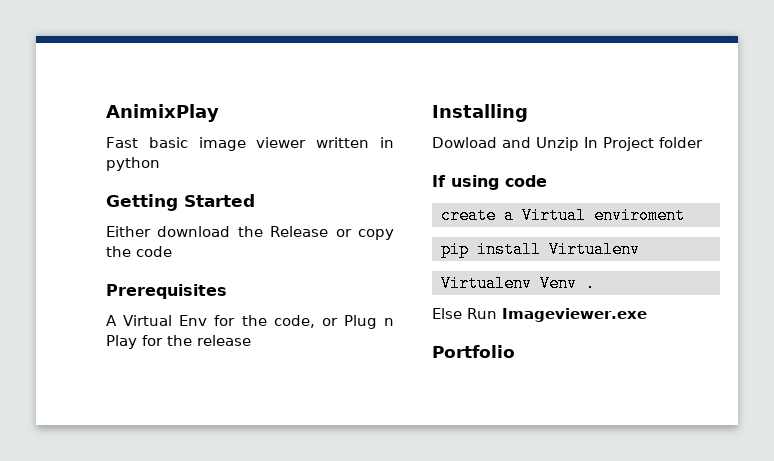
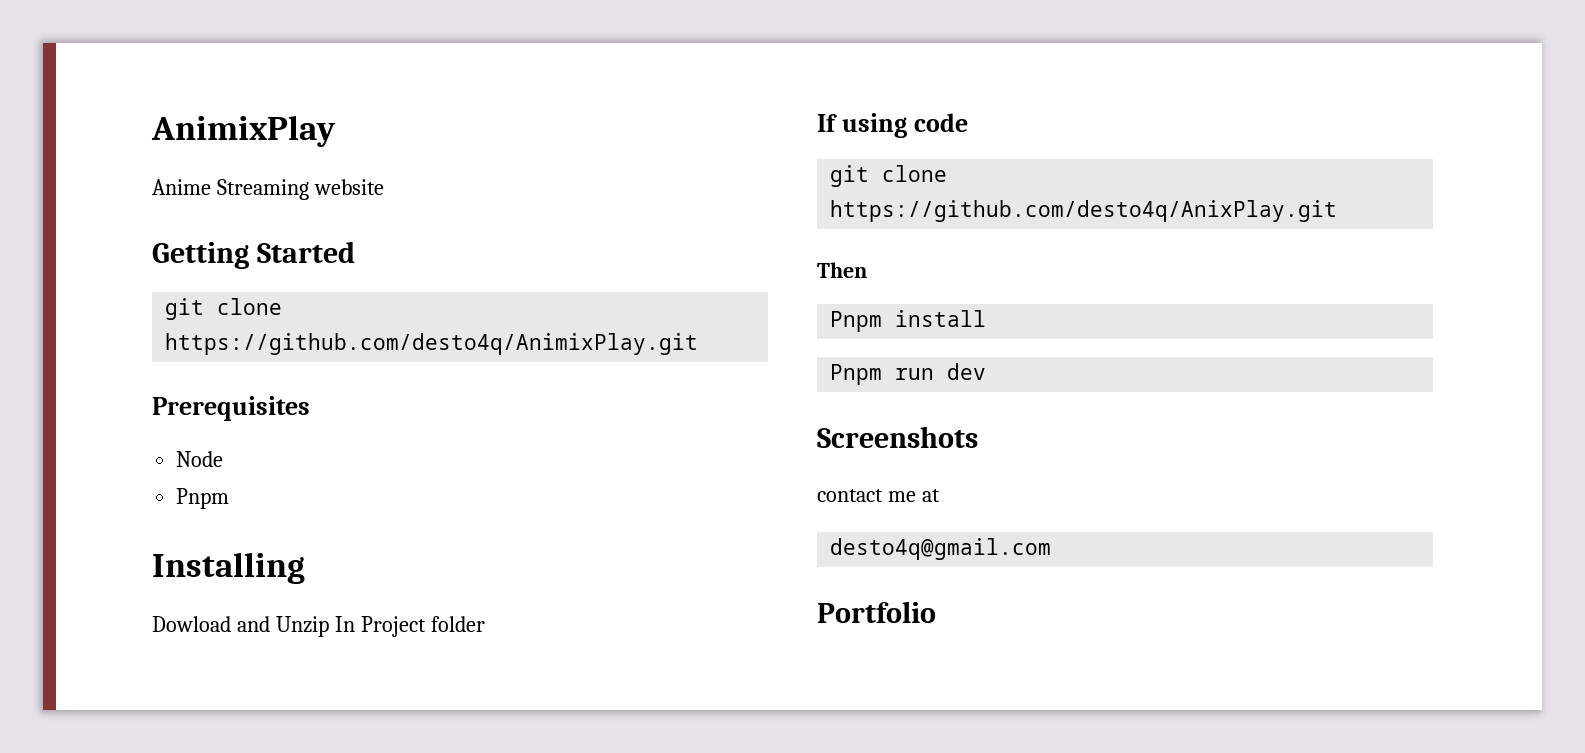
- Fast basic image viewer written in python
+ Anime Streaming website
  Getting Started
- Either download the Release or copy the code
+ git clone https://github.com/desto4q/AnimixPlay.git
  Prerequisites
- A Virtual Env for the code, or Plug n Play for the release
+ Node
+ Pnpm
- create a Virtual enviroment
- pip install Virtualenv
- Virtualenv Venv .
- Else Run Imageviewer.exe
+ git clone https://github.com/desto4q/AnixPlay.git
+ Then
+ Pnpm install
+ Pnpm run dev
+ Screenshots
+ contact me at
+ desto4q@gmail.com

